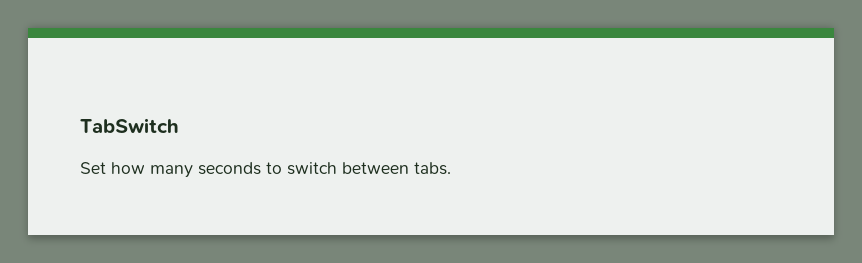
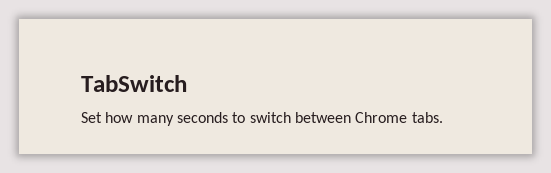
- Set how many seconds to switch between tabs.
+ Set how many seconds to switch between Chrome tabs.

